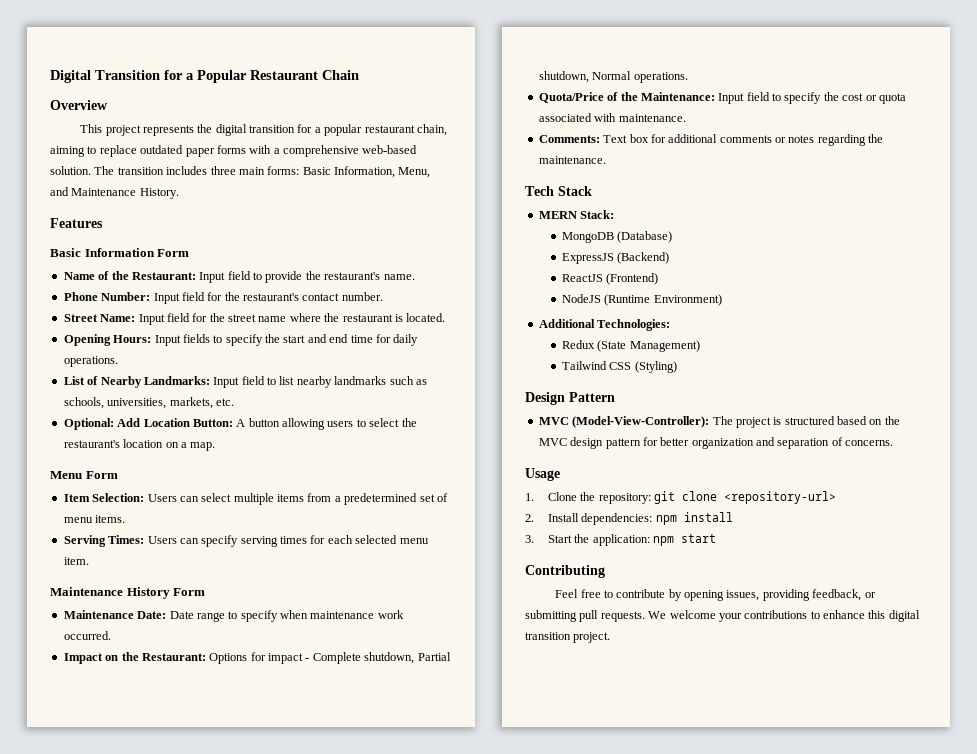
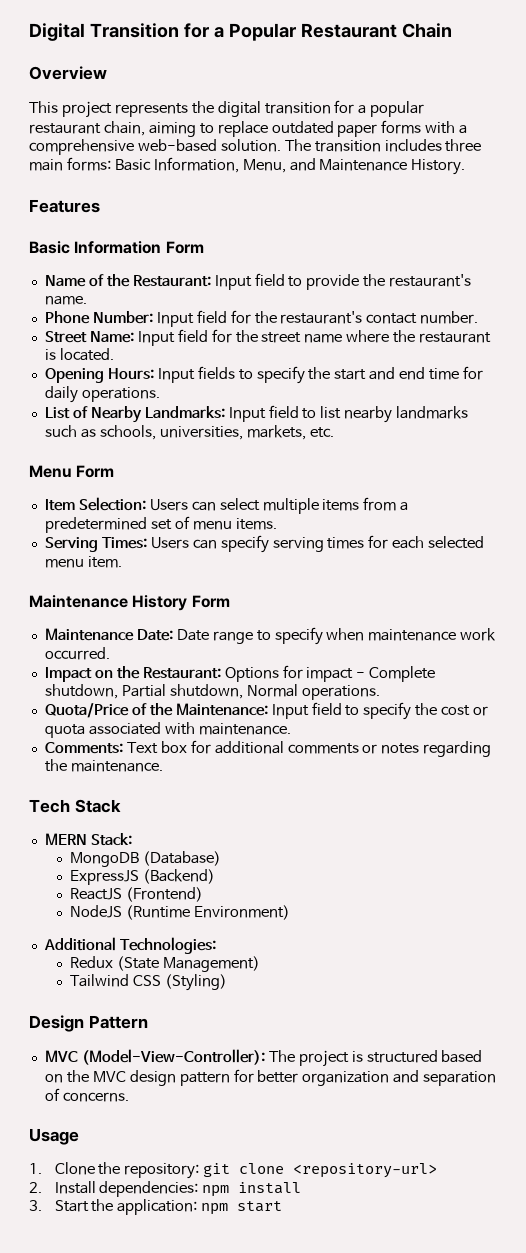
- Optional: Add Location Button: A button allowing users to select the restaurant's location on a map.
- Contributing
- Feel free to contribute by opening issues, providing feedback, or submitting pull requests. We welcome your contributions to enhance this digital transition project.

